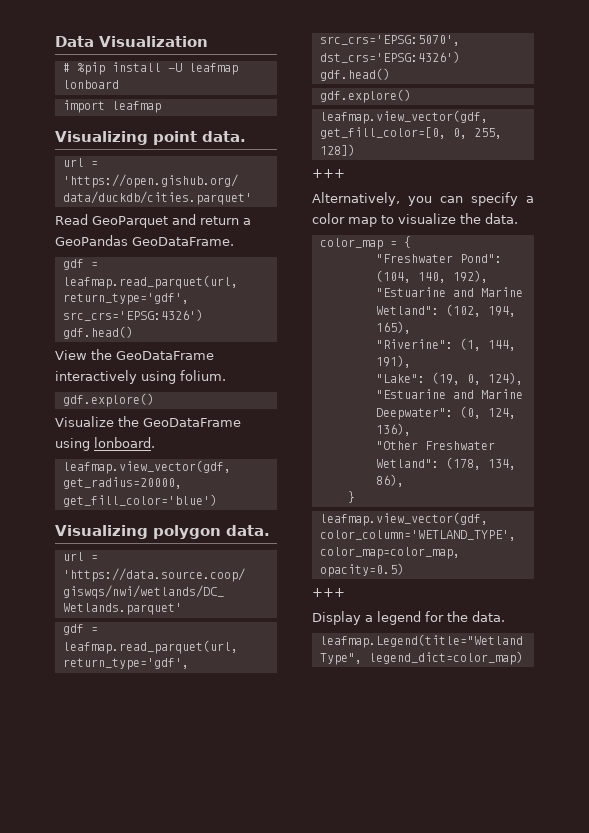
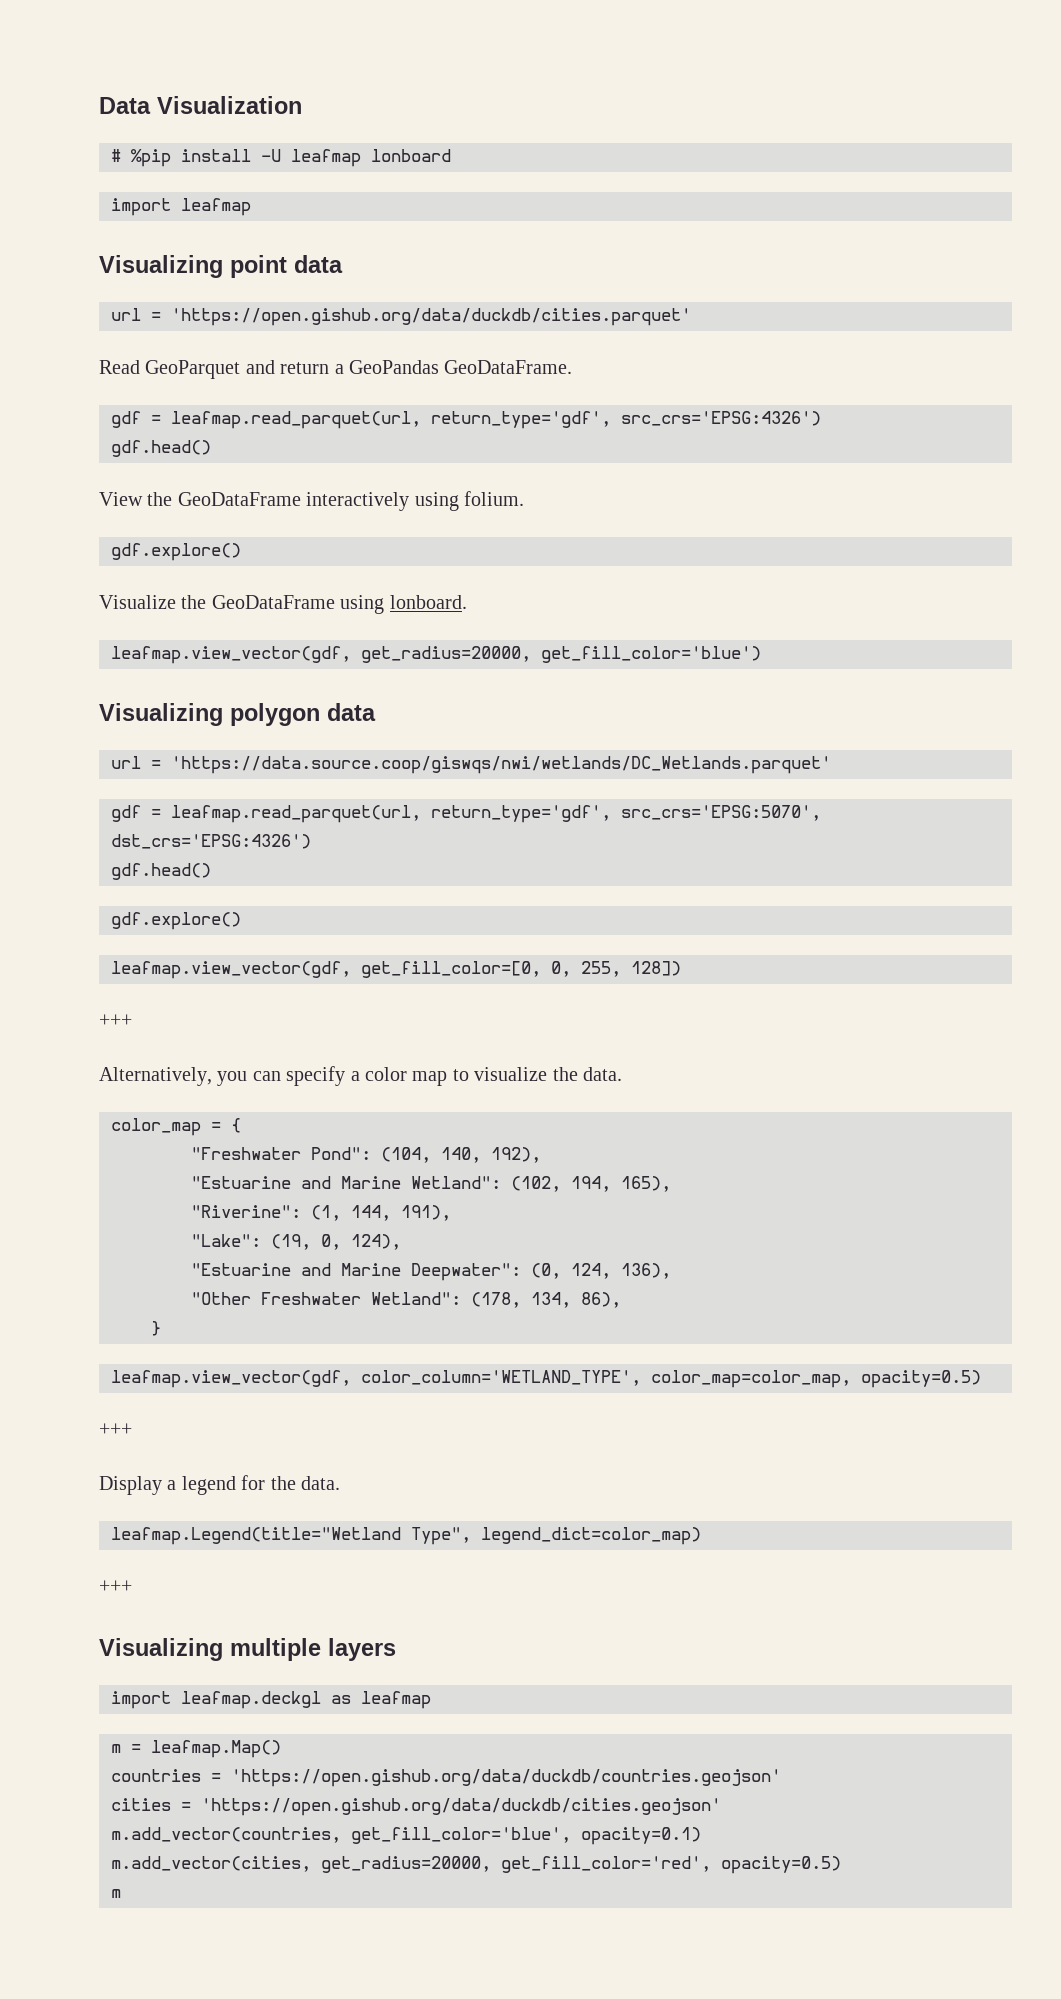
- Visualizing point data.
+ Visualizing point data
- Visualizing polygon data.
+ Visualizing polygon data
  leafmap.Legend(title="Wetland Type", legend_dict=color_map)
+ +++
+ Visualizing multiple layers
+ import leafmap.deckgl as leafmap
+ m = leafmap.Map()
+ countries = 'https://open.gishub.org/data/duckdb/countries.geojson'
+ cities = 'https://open.gishub.org/data/duckdb/cities.geojson'
+ m.add_vector(countries, get_fill_color='blue', opacity=0.1)
+ m.add_vector(cities, get_radius=20000, get_fill_color='red', opacity=0.5)
+ m

